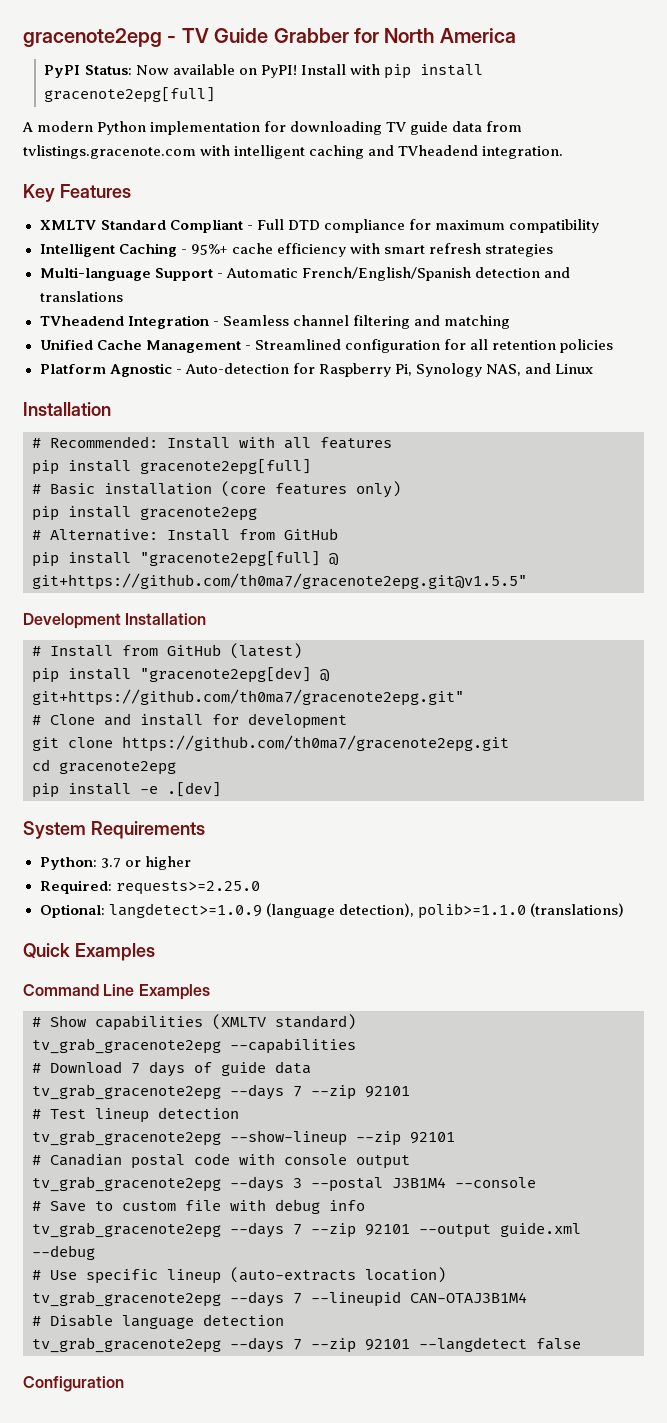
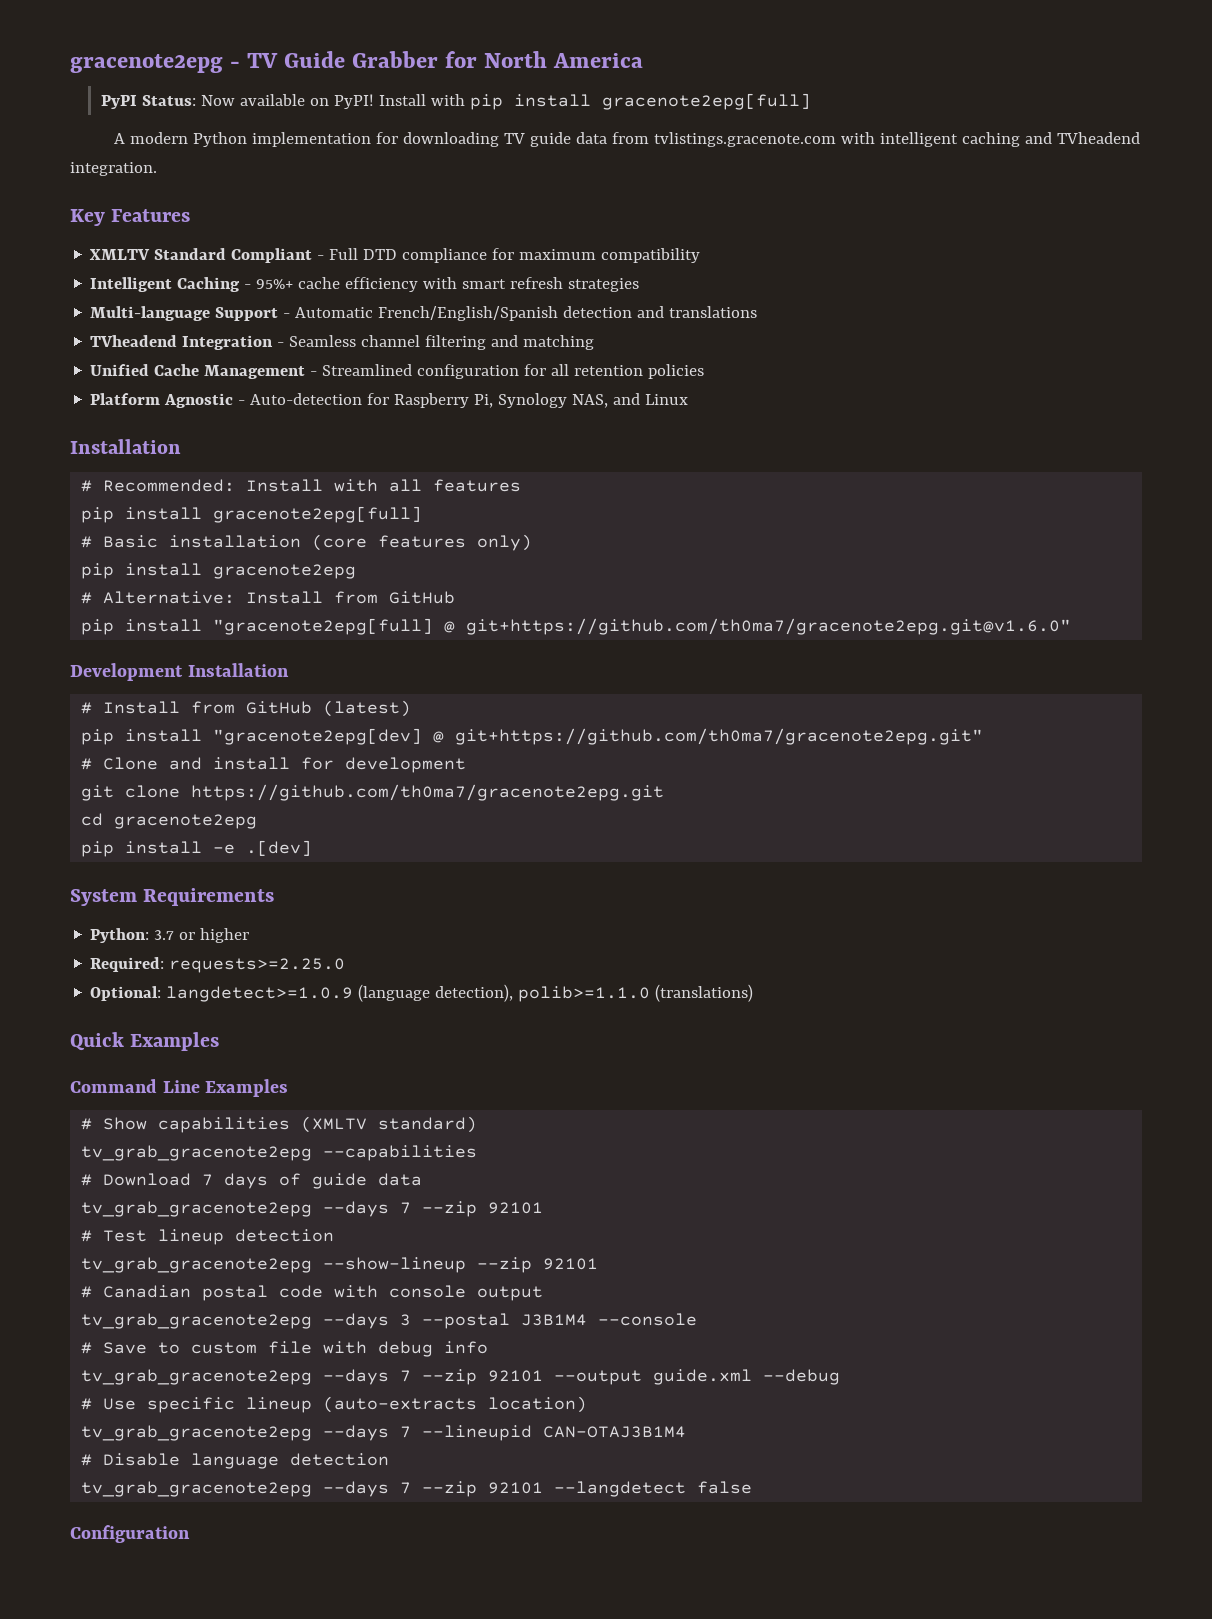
- pip install "gracenote2epg[full] @ git+https://github.com/th0ma7/gracenote2epg.git@v1.5.5"
+ pip install "gracenote2epg[full] @ git+https://github.com/th0ma7/gracenote2epg.git@v1.6.0"

